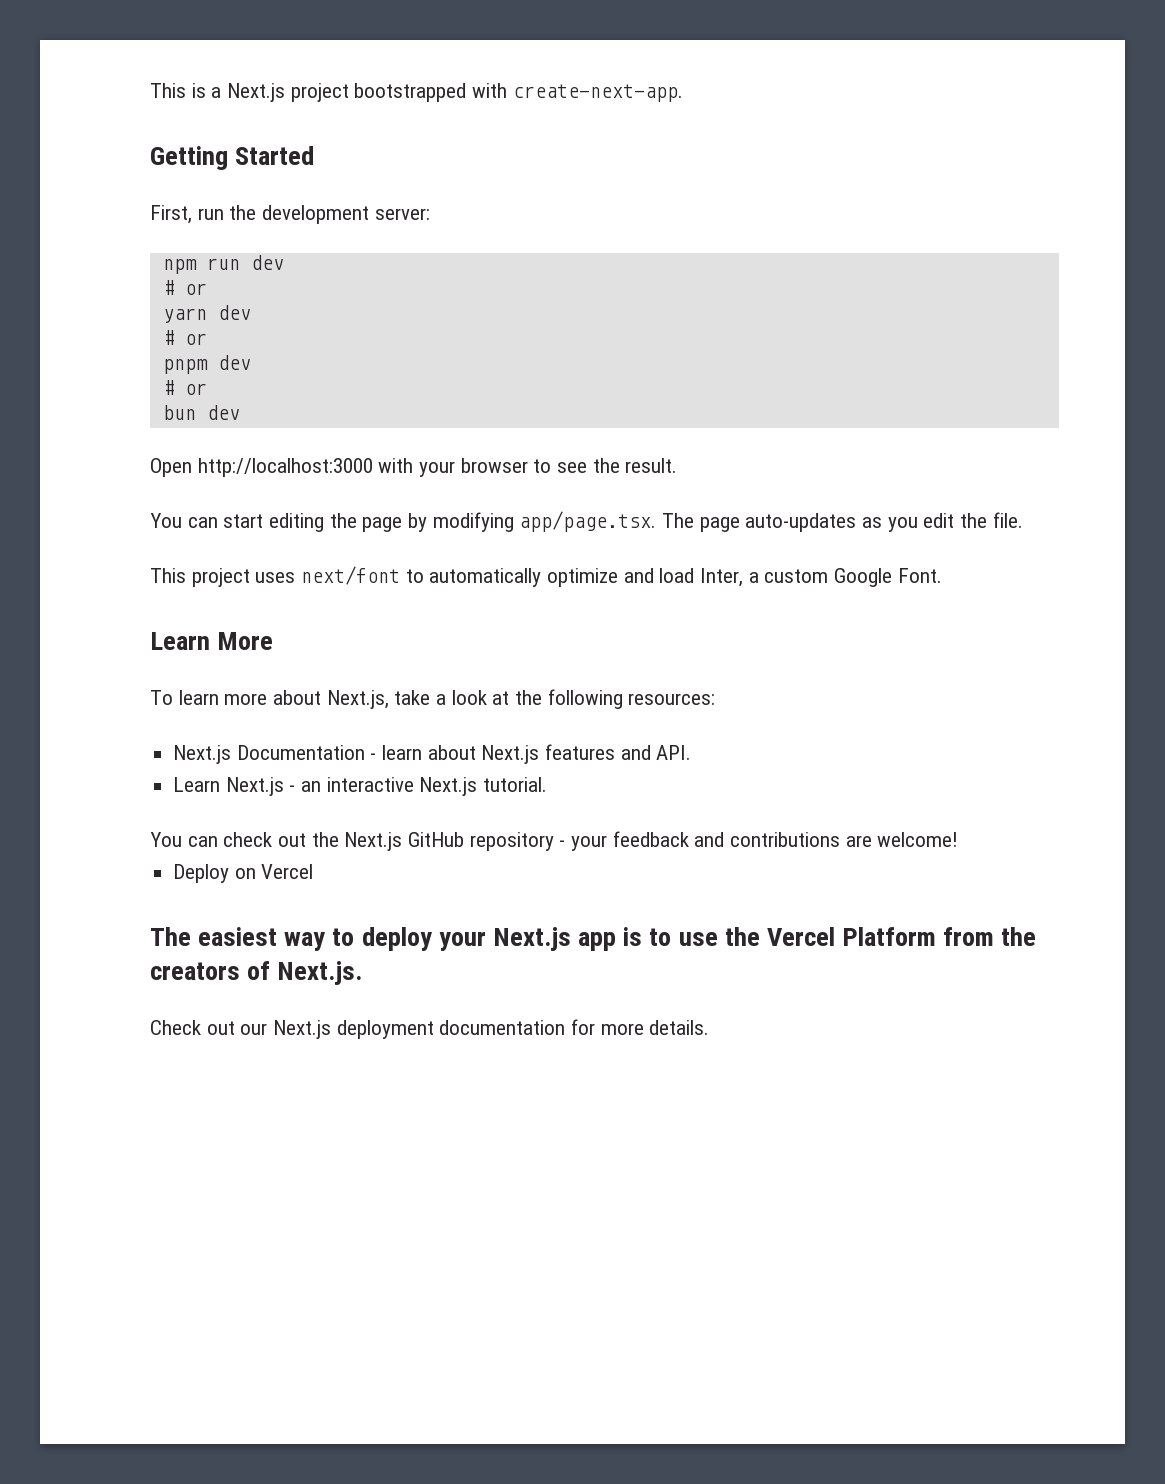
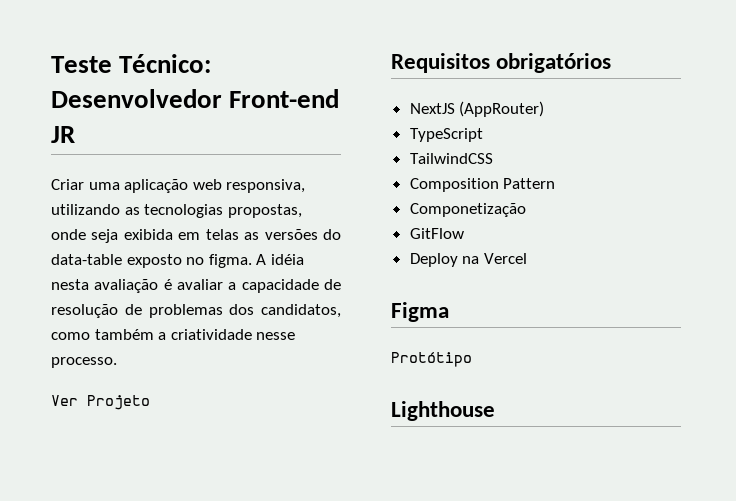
- This is a Next.js project bootstrapped with create-next-app.
- Getting Started
- First, run the development server:
- npm run dev
- # or
- yarn dev
- # or
- pnpm dev
- # or
- bun dev
- Open http://localhost:3000 with your browser to see the result.
- You can start editing the page by modifying app/page.tsx. The page auto-updates as you edit the file.
- This project uses next/font to automatically optimize and load Inter, a custom Google Font.
- Learn More
- To learn more about Next.js, take a look at the following resources:
- Next.js Documentation - learn about Next.js features and API.
- Learn Next.js - an interactive Next.js tutorial.
- You can check out the Next.js GitHub repository - your feedback and contributions are welcome!
+ Teste Técnico: Desenvolvedor Front-end JR
+ Criar uma aplicação web responsiva, utilizando as tecnologias propostas, onde seja exibida em telas as versões do data-table exposto no figma. A idéia nesta avaliação é avaliar a capacidade de resolução de problemas dos candidatos, como também a criatividade nesse processo.
+ Ver Projeto
+ Requisitos obrigatórios
+ NextJS (AppRouter)
+ TypeScript
+ TailwindCSS
+ Composition Pattern
+ Componetização
+ GitFlow
- Deploy on Vercel
+ Deploy na Vercel
- The easiest way to deploy your Next.js app is to use the Vercel Platform from the creators of Next.js.
- Check out our Next.js deployment documentation for more details.
+ Figma
+ Protótipo
+ Lighthouse

